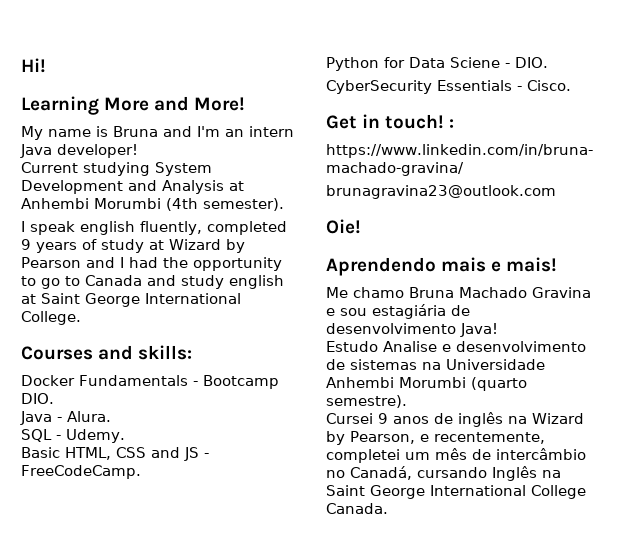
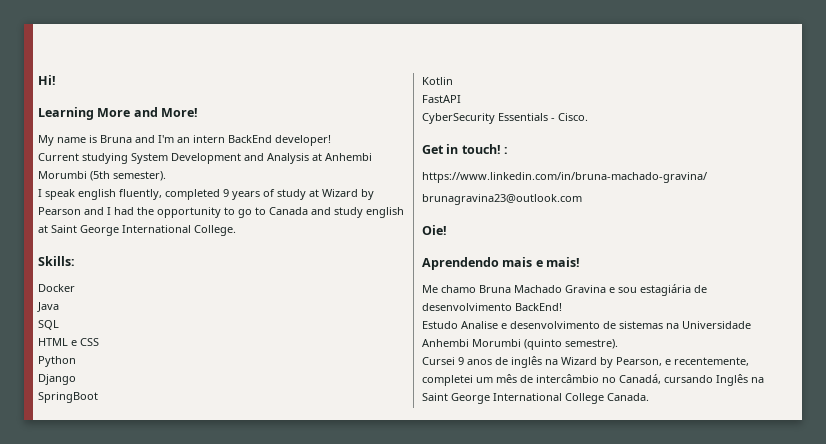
- My name is Bruna and I'm an intern Java developer!
+ My name is Bruna and I'm an intern BackEnd developer!
- Current studying System Development and Analysis at Anhembi Morumbi (4th semester).
+ Current studying System Development and Analysis at Anhembi Morumbi (5th semester).
- Courses and skills:
- Docker Fundamentals - Bootcamp DIO.
- Java - Alura.
+ Skills:
+ Docker
+ Java
- SQL - Udemy.
- Basic HTML, CSS and JS - FreeCodeCamp.
- Python for Data Sciene - DIO.
+ SQL
+ HTML e CSS
+ Python
+ Django
+ SpringBoot
+ Kotlin
+ FastAPI
- Me chamo Bruna Machado Gravina e sou estagiária de desenvolvimento Java!
+ Me chamo Bruna Machado Gravina e sou estagiária de desenvolvimento BackEnd!
- Estudo Analise e desenvolvimento de sistemas na Universidade Anhembi Morumbi (quarto semestre).
+ Estudo Analise e desenvolvimento de sistemas na Universidade Anhembi Morumbi (quinto semestre).

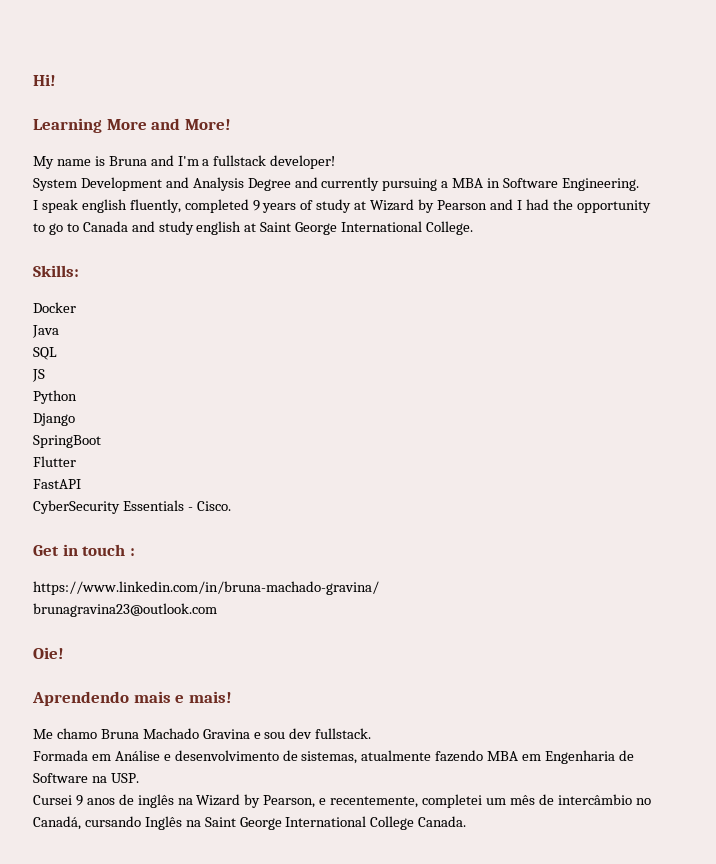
- My name is Bruna and I'm an intern BackEnd developer!
+ My name is Bruna and I'm a fullstack developer!
- Current studying System Development and Analysis at Anhembi Morumbi (5th semester).
+ System Development and Analysis Degree and currently pursuing a MBA in Software Engineering.
- HTML e CSS
+ JS
- Kotlin
+ Flutter
- Get in touch! :
+ Get in touch :
- Me chamo Bruna Machado Gravina e sou estagiária de desenvolvimento BackEnd!
- Estudo Analise e desenvolvimento de sistemas na Universidade Anhembi Morumbi (quinto semestre).
+ Me chamo Bruna Machado Gravina e sou dev fullstack.
+ Formada em Análise e desenvolvimento de sistemas, atualmente fazendo MBA em Engenharia de Software na USP.

